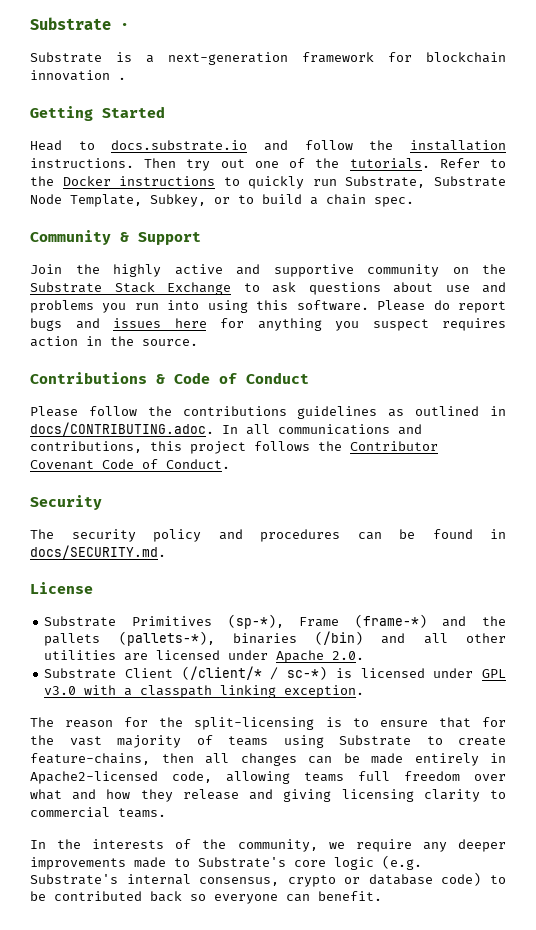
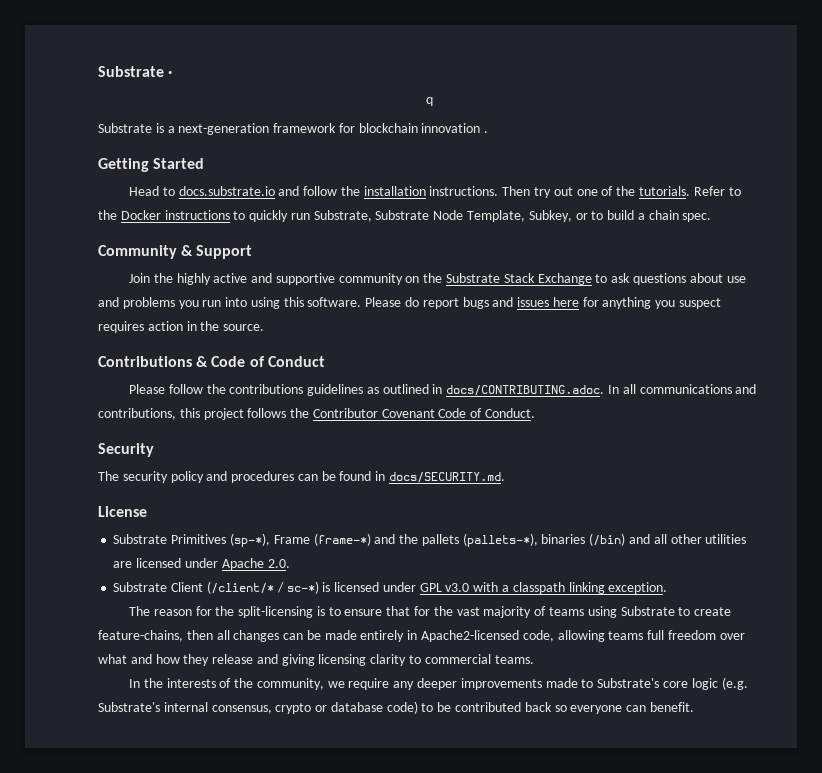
+ q

